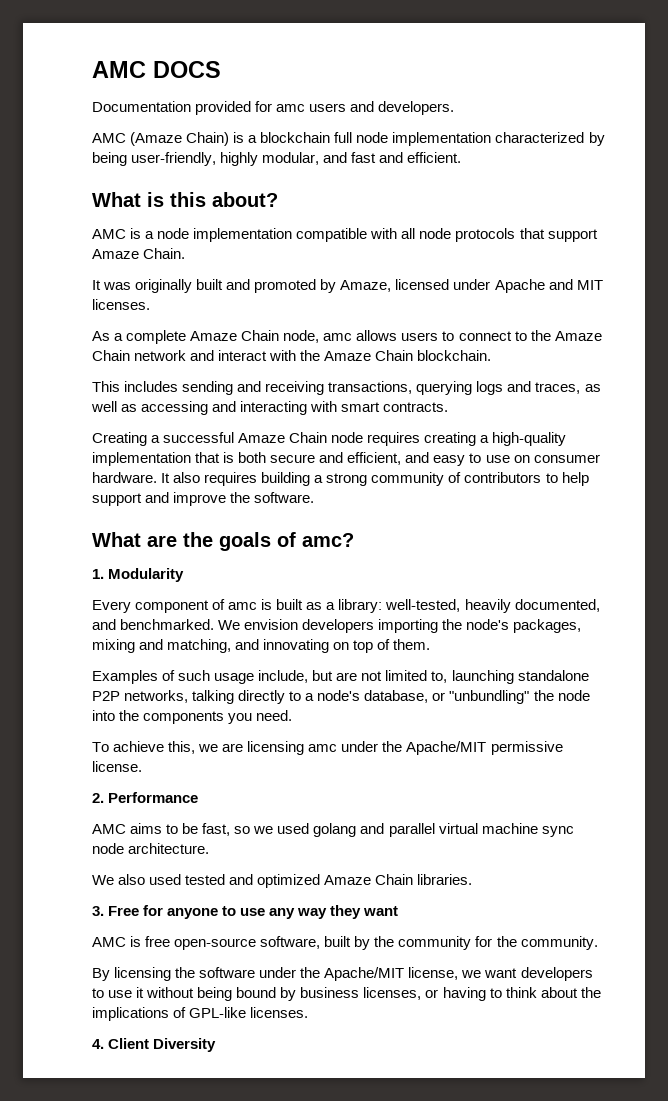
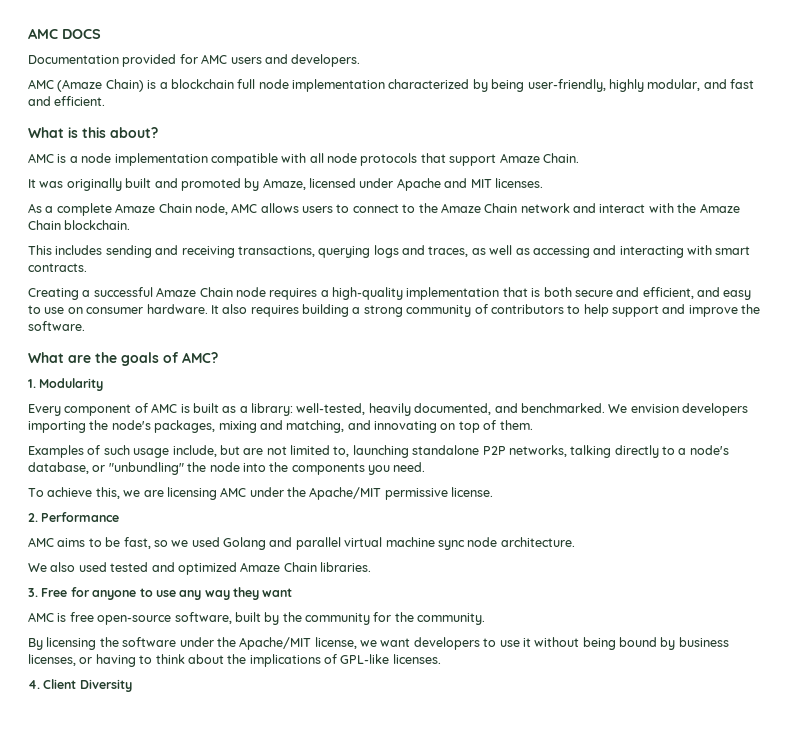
- Documentation provided for amc users and developers.
+ Documentation provided for AMC users and developers.
- As a complete Amaze Chain node, amc allows users to connect to the Amaze Chain network and interact with the Amaze Chain blockchain.
+ As a complete Amaze Chain node, AMC allows users to connect to the Amaze Chain network and interact with the Amaze Chain blockchain.
- Creating a successful Amaze Chain node requires creating a high-quality implementation that is both secure and efficient, and easy to use on consumer hardware.
+ Creating a successful Amaze Chain node requires a high-quality implementation that is both secure and efficient, and easy to use on consumer hardware.
- What are the goals of amc?
+ What are the goals of AMC?
- Every component of amc is built as a library: well-tested, heavily documented, and benchmarked.
+ Every component of AMC is built as a library: well-tested, heavily documented, and benchmarked.
- To achieve this, we are licensing amc under the Apache/MIT permissive license.
+ To achieve this, we are licensing AMC under the Apache/MIT permissive license.
- AMC aims to be fast, so we used golang and parallel virtual machine sync node architecture.
+ AMC aims to be fast, so we used Golang and parallel virtual machine sync node architecture.

